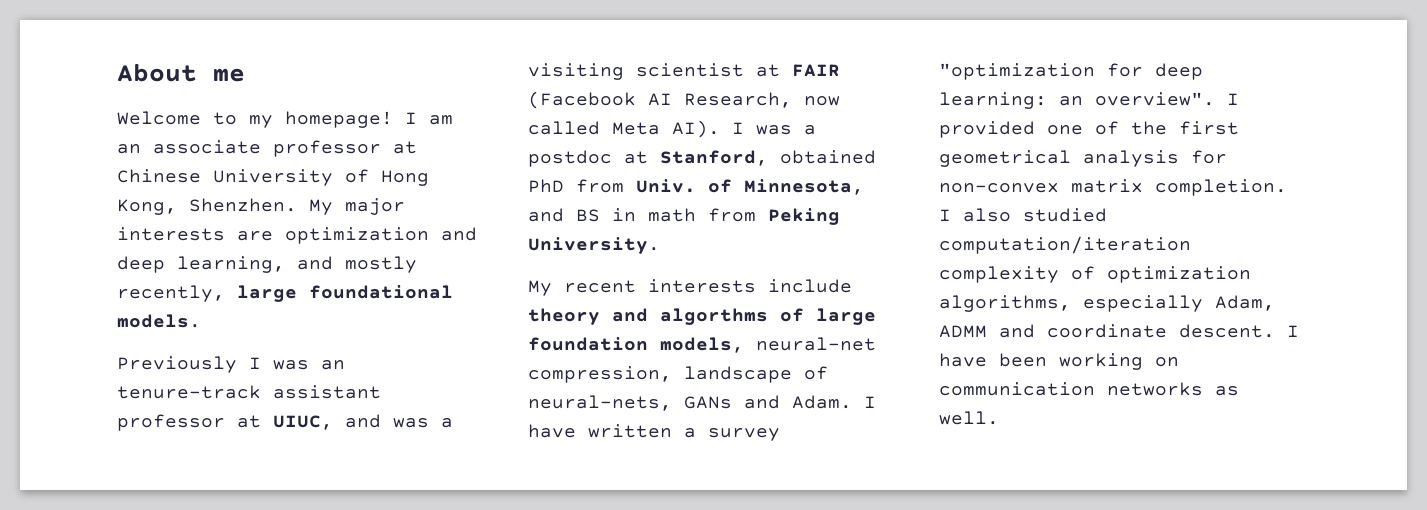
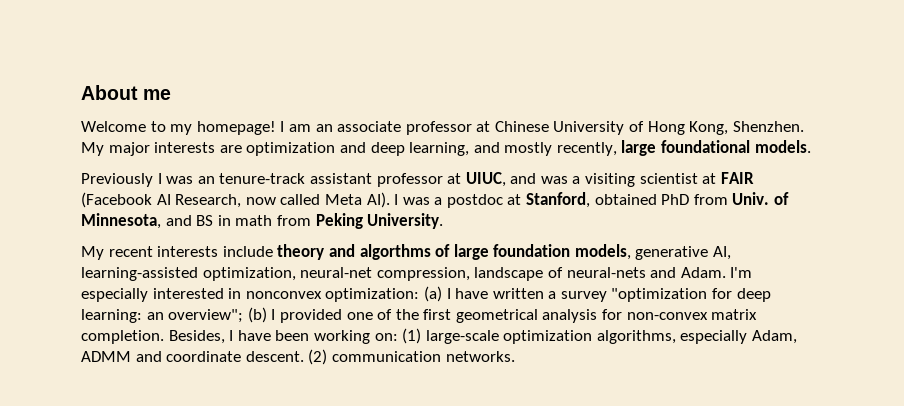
- My recent interests include theory and algorthms of large foundation models, neural-net compression, landscape of neural-nets, GANs and Adam. I have written a survey "optimization for deep learning: an overview". I provided one of the first geometrical analysis for non-convex matrix completion.
+ My recent interests include theory and algorthms of large foundation models, generative AI, learning-assisted optimization, neural-net compression, landscape of neural-nets and Adam. I'm especially interested in nonconvex optimization: (a) I have written a survey "optimization for deep learning: an overview"; (b) I provided one of the first geometrical analysis for non-convex matrix completion.
- I also studied computation/iteration complexity of optimization algorithms, especially Adam, ADMM and coordinate descent.
+ Besides, I have been working on: (1) large-scale optimization algorithms, especially Adam, ADMM and coordinate descent.
- I have been working on communication networks as well.
+ (2) communication networks.

